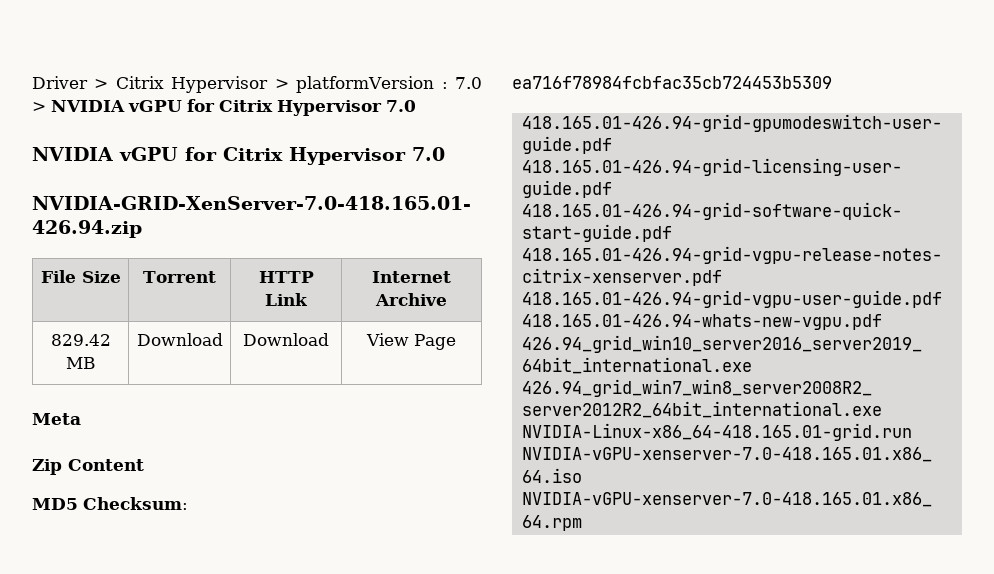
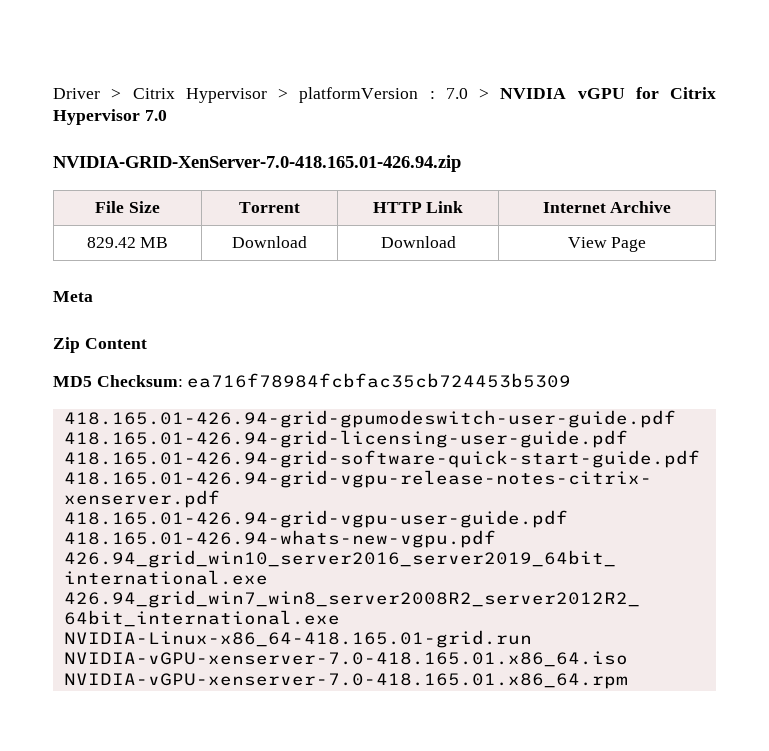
  Driver > Citrix Hypervisor > platformVersion : 7.0 > NVIDIA vGPU for Citrix Hypervisor 7.0
- NVIDIA vGPU for Citrix Hypervisor 7.0

